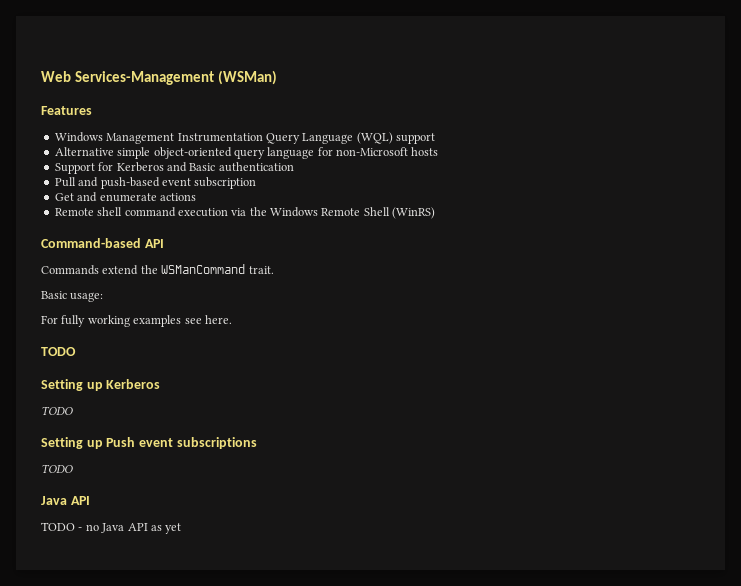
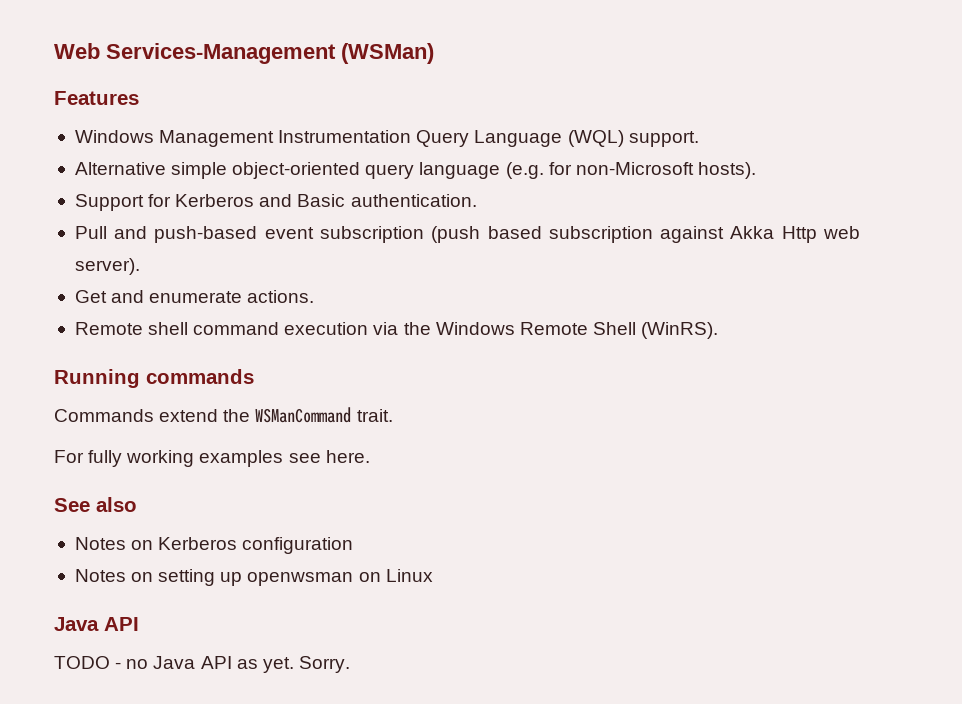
- Windows Management Instrumentation Query Language (WQL) support
+ Windows Management Instrumentation Query Language (WQL) support.
- Alternative simple object-oriented query language for non-Microsoft hosts
+ Alternative simple object-oriented query language (e.g. for non-Microsoft hosts).
- Support for Kerberos and Basic authentication
+ Support for Kerberos and Basic authentication.
- Pull and push-based event subscription
+ Pull and push-based event subscription (push based subscription against Akka Http web server).
- Get and enumerate actions
+ Get and enumerate actions.
- Remote shell command execution via the Windows Remote Shell (WinRS)
- Command-based API
+ Remote shell command execution via the Windows Remote Shell (WinRS).
+ Running commands
- Basic usage:
  For fully working examples see here.
- TODO
- Setting up Kerberos
- TODO
- Setting up Push event subscriptions
- TODO
+ See also
+ Notes on Kerberos configuration
+ Notes on setting up openwsman on Linux
- TODO - no Java API as yet
+ TODO - no Java API as yet. Sorry.

